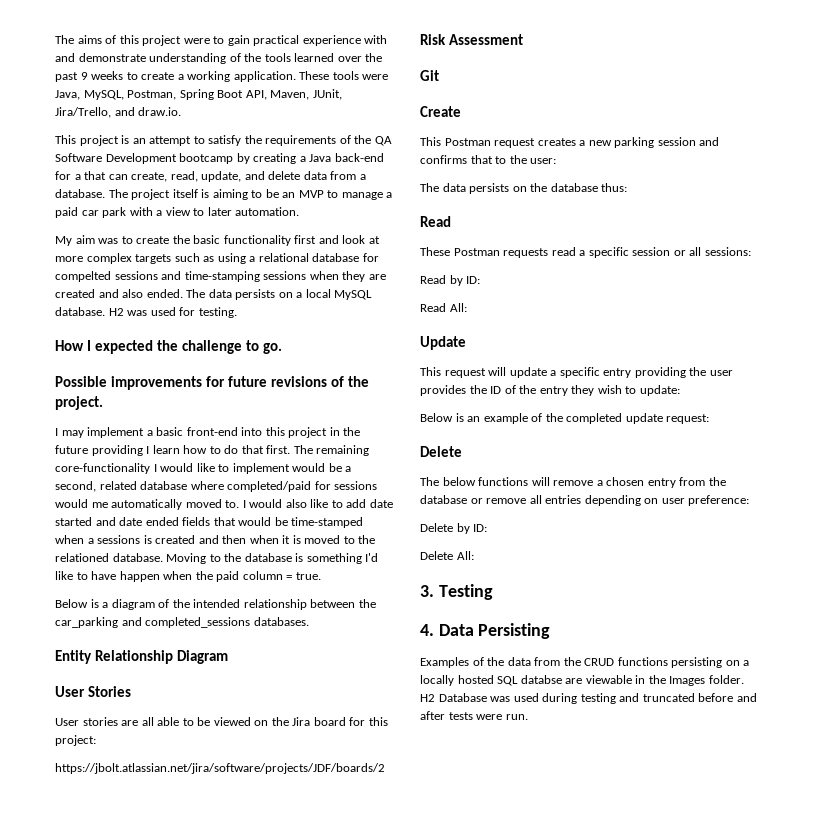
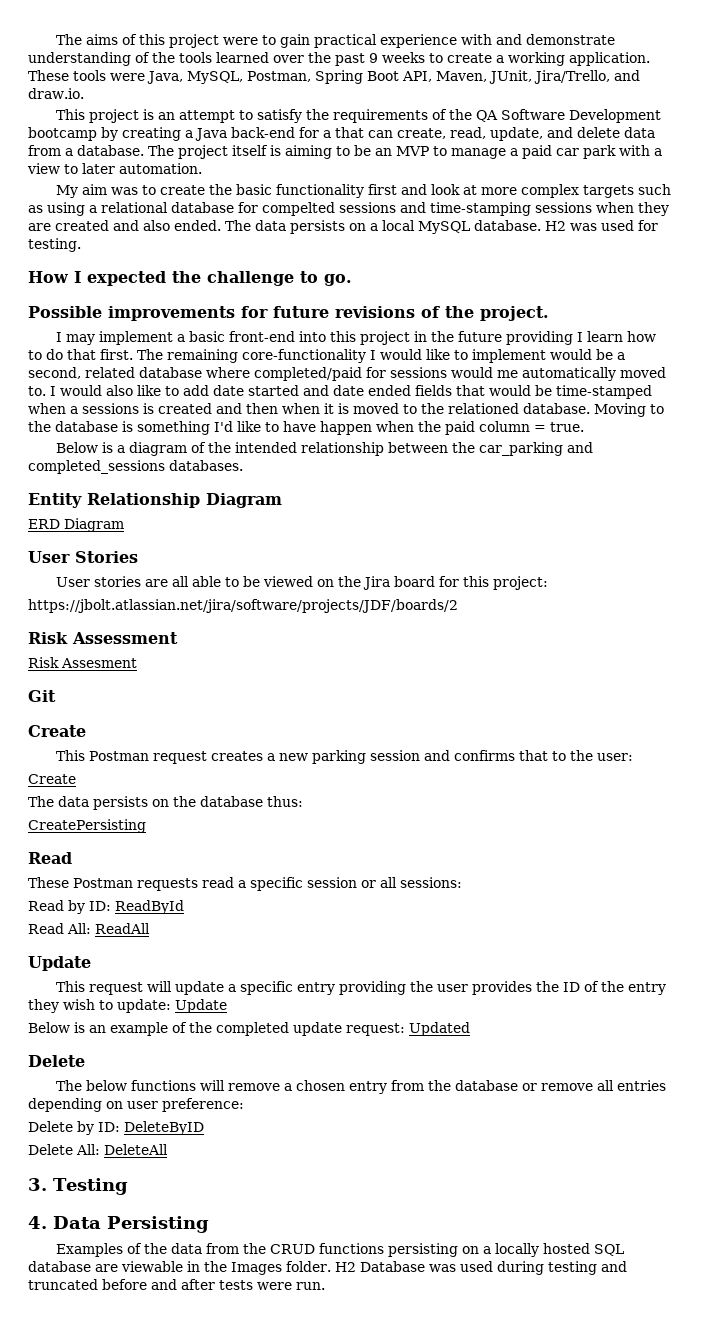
+ ERD Diagram
+ Risk Assesment
  This Postman request creates a new parking session and confirms that to the user:
+ Create
+ CreatePersisting
- Read by ID:
+ Read by ID: ReadById
- Read All:
+ Read All: ReadAll
- This request will update a specific entry providing the user provides the ID of the entry they wish to update:
+ This request will update a specific entry providing the user provides the ID of the entry they wish to update: Update
- Below is an example of the completed update request:
+ Below is an example of the completed update request: Updated
- Delete by ID:
+ Delete by ID: DeleteByID
- Delete All:
+ Delete All: DeleteAll
- Examples of the data from the CRUD functions persisting on a locally hosted SQL databse are viewable in the Images folder.
+ Examples of the data from the CRUD functions persisting on a locally hosted SQL database are viewable in the Images folder.

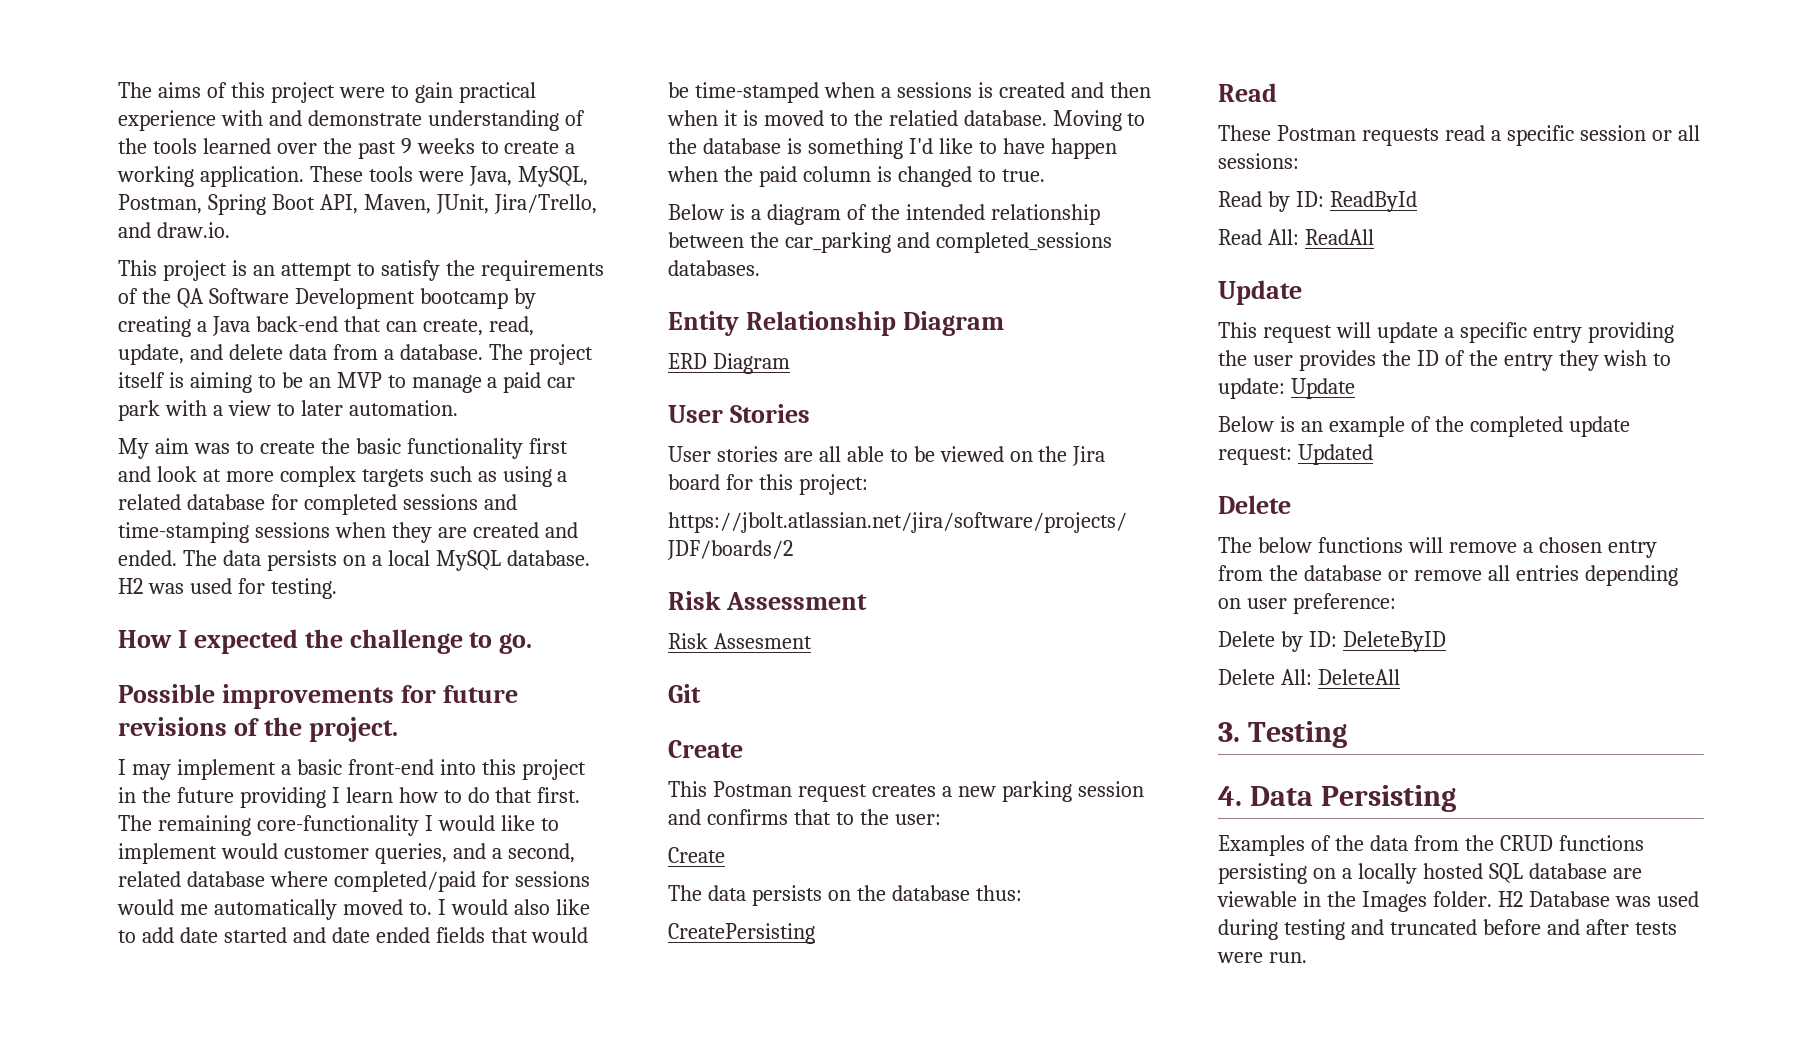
- This project is an attempt to satisfy the requirements of the QA Software Development bootcamp by creating a Java back-end for a that can create, read, update, and delete data from a database.
+ This project is an attempt to satisfy the requirements of the QA Software Development bootcamp by creating a Java back-end that can create, read, update, and delete data from a database.
- My aim was to create the basic functionality first and look at more complex targets such as using a relational database for compelted sessions and time-stamping sessions when they are created and also ended.
+ My aim was to create the basic functionality first and look at more complex targets such as using a related database for completed sessions and time-stamping sessions when they are created and ended.
- The remaining core-functionality I would like to implement would be a second, related database where completed/paid for sessions would me automatically moved to.
+ The remaining core-functionality I would like to implement would customer queries, and a second, related database where completed/paid for sessions would me automatically moved to.
- I would also like to add date started and date ended fields that would be time-stamped when a sessions is created and then when it is moved to the relationed database.
+ I would also like to add date started and date ended fields that would be time-stamped when a sessions is created and then when it is moved to the relatied database.
- Moving to the database is something I'd like to have happen when the paid column = true.
+ Moving to the database is something I'd like to have happen when the paid column is changed to true.

